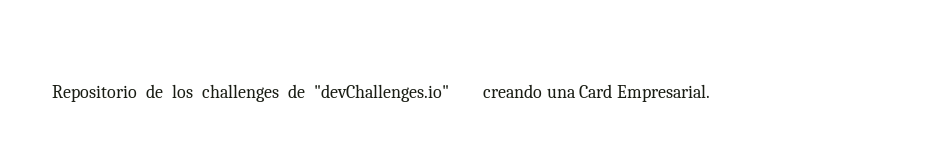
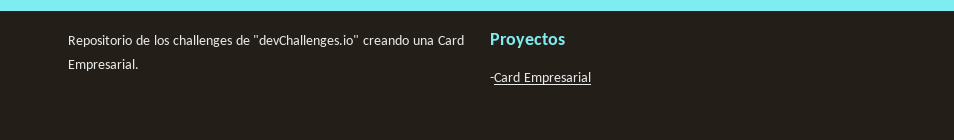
+ Proyectos
+ -Card Empresarial

